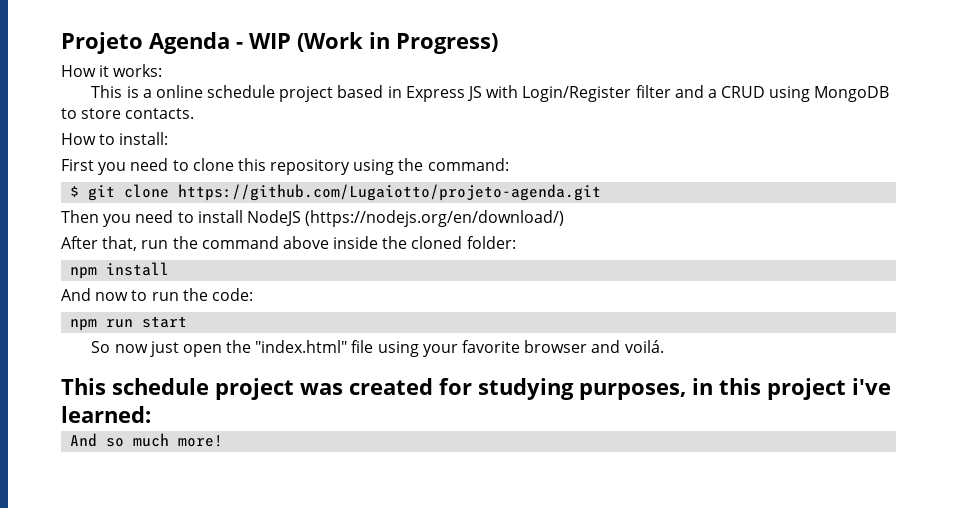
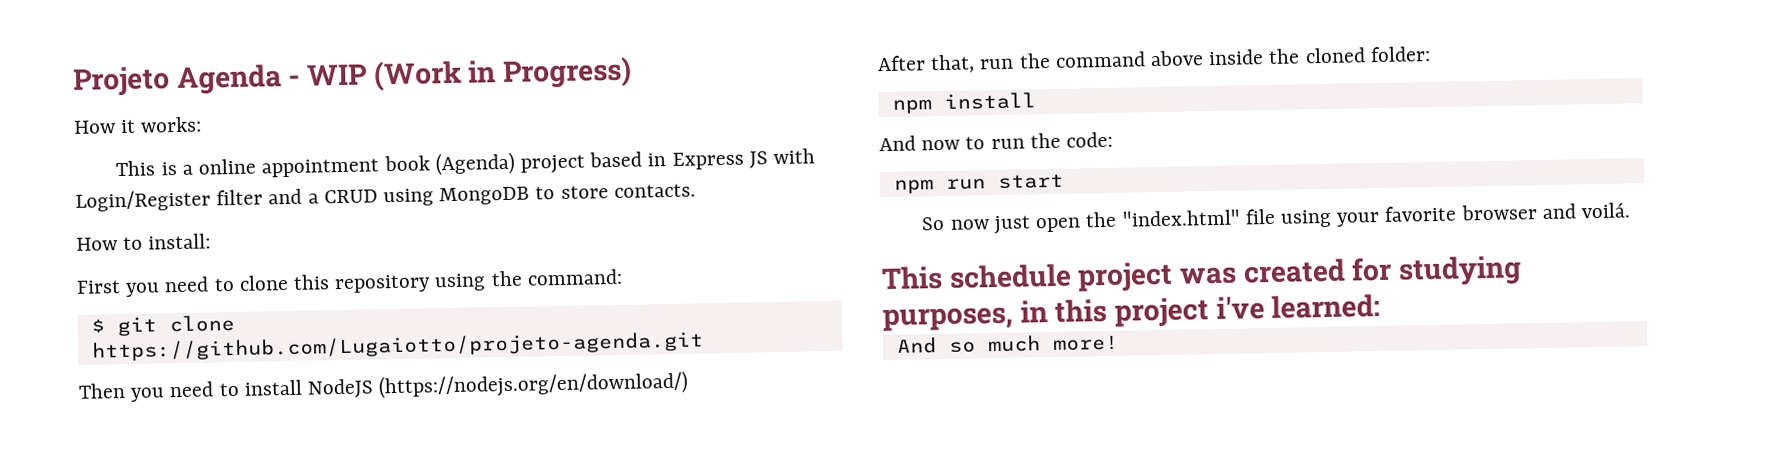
- This is a online schedule project based in Express JS with Login/Register filter and a CRUD using MongoDB to store contacts.
+ This is a online appointment book (Agenda) project based in Express JS with Login/Register filter and a CRUD using MongoDB to store contacts.

